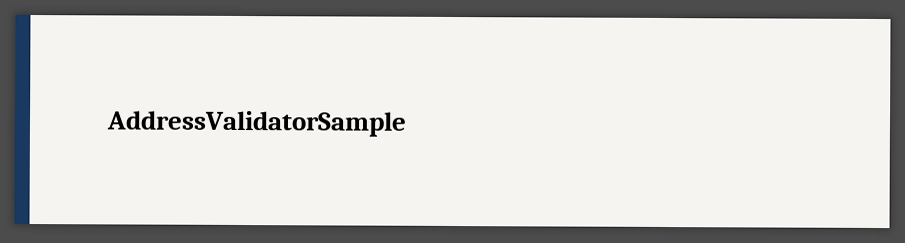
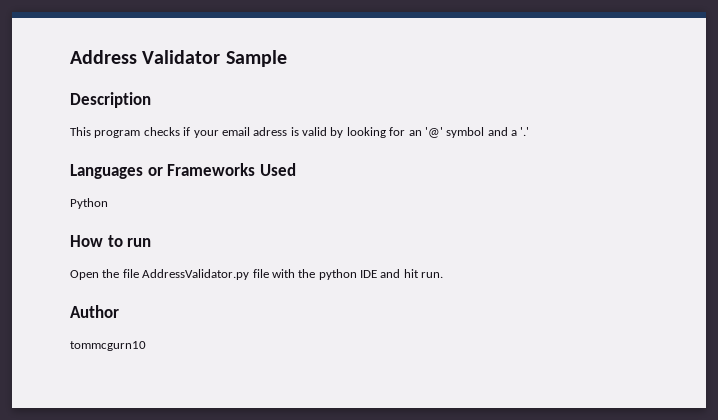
- AddressValidatorSample
+ Address Validator Sample
+ Description
+ This program checks if your email adress is valid by looking for an '@' symbol and a '.'
+ Languages or Frameworks Used
+ Python
+ How to run
+ Open the file AddressValidator.py file with the python IDE and hit run.
+ Author
+ tommcgurn10

